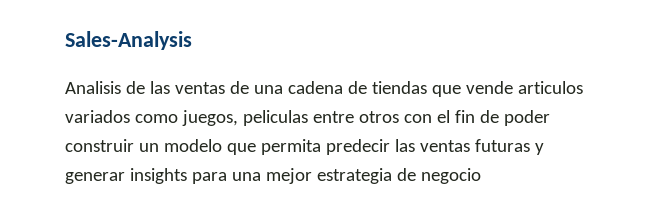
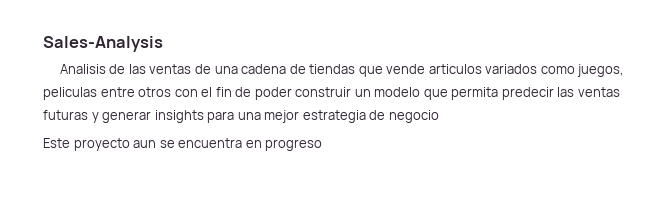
+ Este proyecto aun se encuentra en progreso

